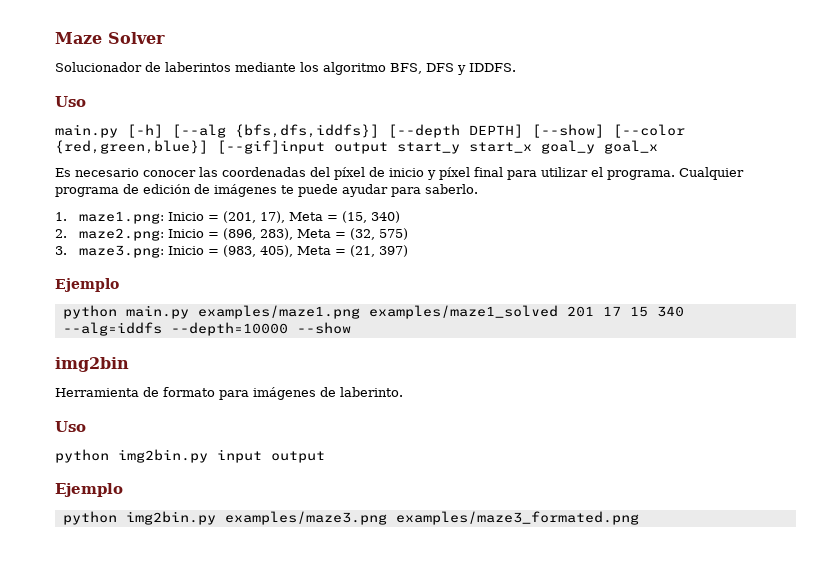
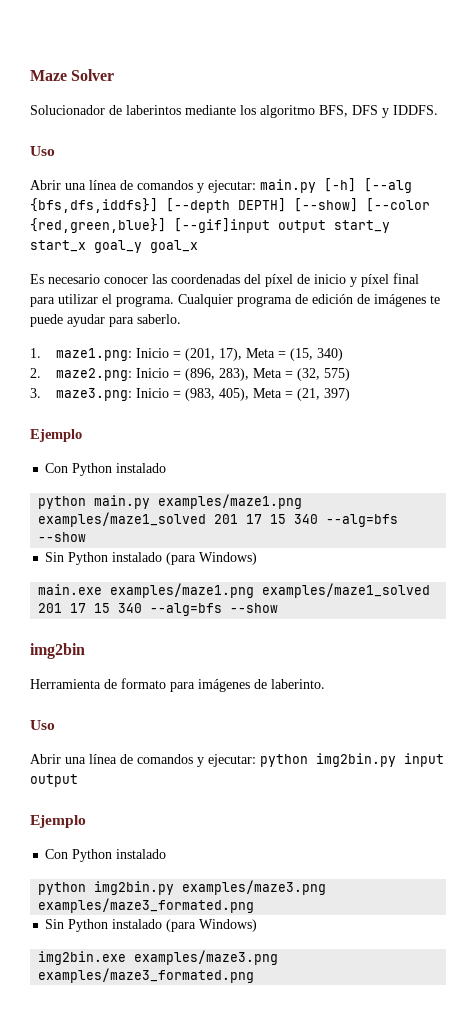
- main.py [-h] [--alg {bfs,dfs,iddfs}] [--depth DEPTH] [--show] [--color {red,green,blue}] [--gif]input output start_y start_x goal_y goal_x
+ Abrir una línea de comandos y ejecutar: main.py [-h] [--alg {bfs,dfs,iddfs}] [--depth DEPTH] [--show] [--color {red,green,blue}] [--gif]input output start_y start_x goal_y goal_x
  3. maze3.png: Inicio = (983, 405), Meta = (21, 397)
  Ejemplo
+ Con Python instalado
- python main.py examples/maze1.png examples/maze1_solved 201 17 15 340 --alg=iddfs --depth=10000 --show
+ python main.py examples/maze1.png examples/maze1_solved 201 17 15 340 --alg=bfs --show
+ Sin Python instalado (para Windows)
+ main.exe examples/maze1.png examples/maze1_solved 201 17 15 340 --alg=bfs --show
- python img2bin.py input output
+ Abrir una línea de comandos y ejecutar: python img2bin.py input output
  Ejemplo
+ Con Python instalado
  python img2bin.py examples/maze3.png examples/maze3_formated.png
+ Sin Python instalado (para Windows)
+ img2bin.exe examples/maze3.png examples/maze3_formated.png

